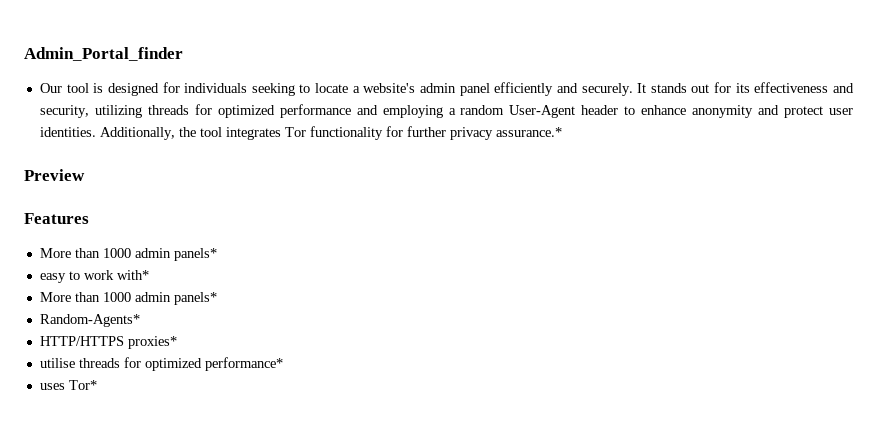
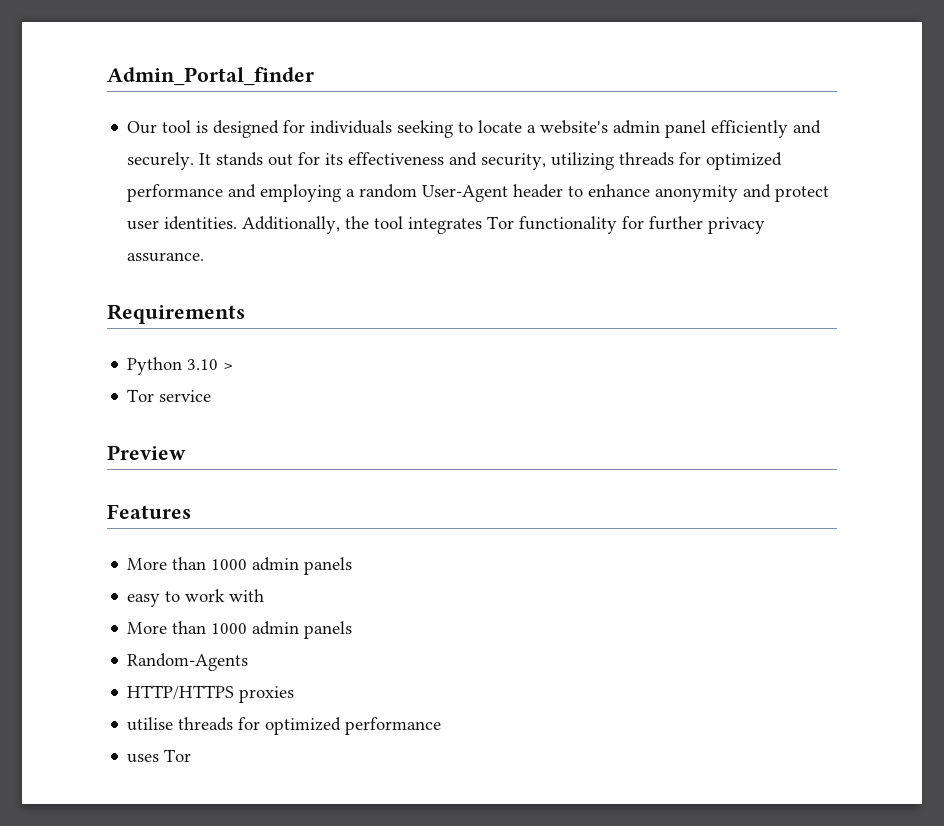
- Additionally, the tool integrates Tor functionality for further privacy assurance.*
+ Additionally, the tool integrates Tor functionality for further privacy assurance.
+ Requirements
+ Python 3.10 >
+ Tor service
  Features
- More than 1000 admin panels*
+ More than 1000 admin panels
- easy to work with*
- More than 1000 admin panels*
- Random-Agents*
+ easy to work with
+ More than 1000 admin panels
+ Random-Agents
- HTTP/HTTPS proxies*
+ HTTP/HTTPS proxies
- utilise threads for optimized performance*
+ utilise threads for optimized performance
- uses Tor*
+ uses Tor

